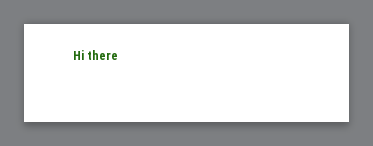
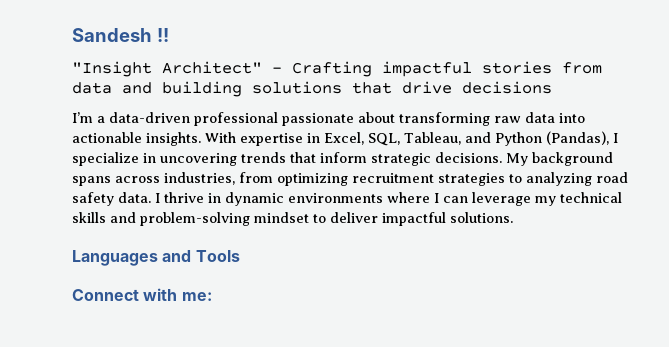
- Hi there
+ Sandesh !!
+ "Insight Architect" – Crafting impactful stories from data and building solutions that drive decisions
+ I’m a data-driven professional passionate about transforming raw data into actionable insights. With expertise in Excel, SQL, Tableau, and Python (Pandas), I specialize in uncovering trends that inform strategic decisions. My background spans across industries, from optimizing recruitment strategies to analyzing road safety data. I thrive in dynamic environments where I can leverage my technical skills and problem-solving mindset to deliver impactful solutions.
+ Languages and Tools
+ Connect with me:

